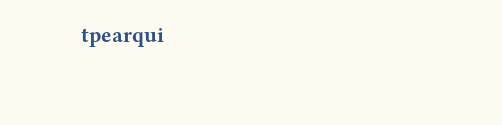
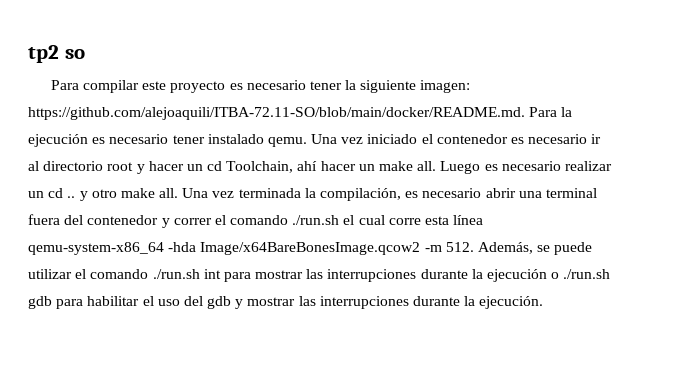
- tpearqui
+ tp2 so
+ Para compilar este proyecto es necesario tener la siguiente imagen: https://github.com/alejoaquili/ITBA-72.11-SO/blob/main/docker/README.md. Para la ejecución es necesario tener instalado qemu. Una vez iniciado el contenedor es necesario ir al directorio root y hacer un cd Toolchain, ahí hacer un make all. Luego es necesario realizar un cd .. y otro make all. Una vez terminada la compilación, es necesario abrir una terminal fuera del contenedor y correr el comando ./run.sh el cual corre esta línea qemu-system-x86_64 -hda Image/x64BareBonesImage.qcow2 -m 512. Además, se puede utilizar el comando ./run.sh int para mostrar las interrupciones durante la ejecución o ./run.sh gdb para habilitar el uso del gdb y mostrar las interrupciones durante la ejecución.

